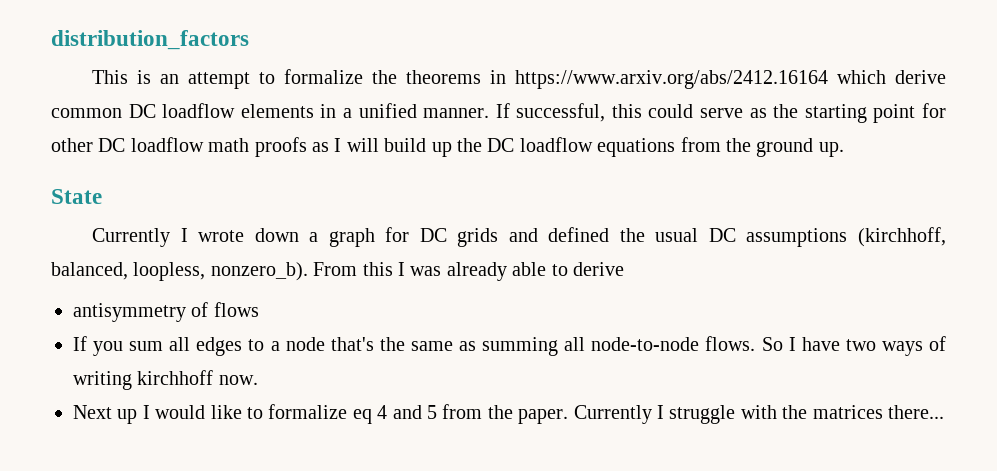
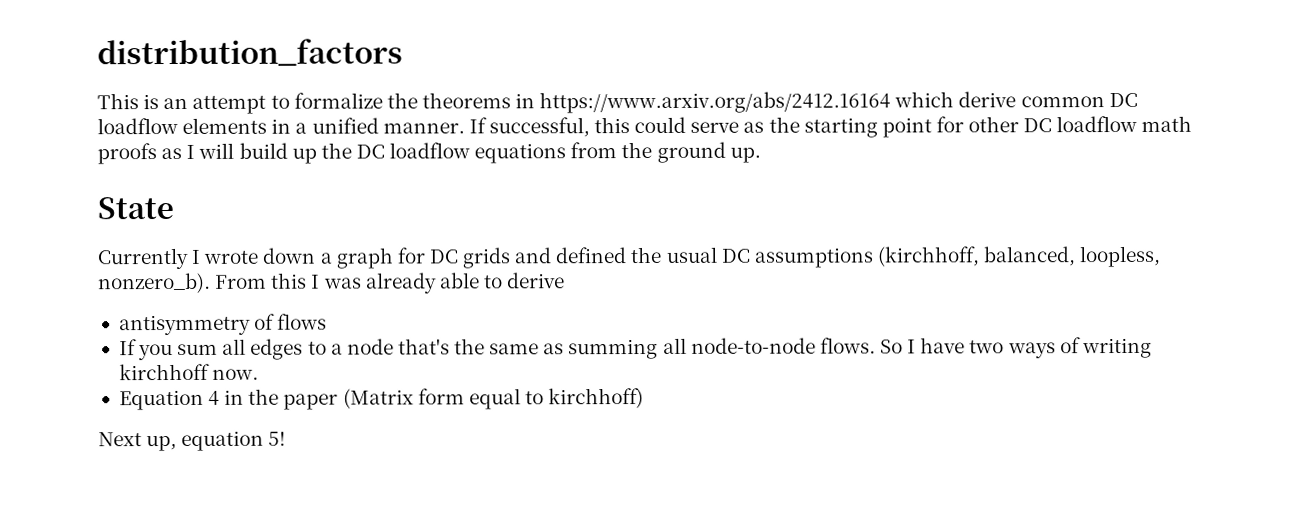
- Next up I would like to formalize eq 4 and 5 from the paper. Currently I struggle with the matrices there...
+ Equation 4 in the paper (Matrix form equal to kirchhoff)
+ Next up, equation 5!

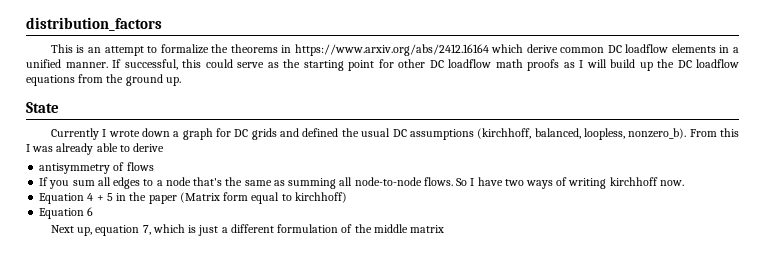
- Equation 4 in the paper (Matrix form equal to kirchhoff)
+ Equation 4 + 5 in the paper (Matrix form equal to kirchhoff)
+ Equation 6
- Next up, equation 5!
+ Next up, equation 7, which is just a different formulation of the middle matrix

